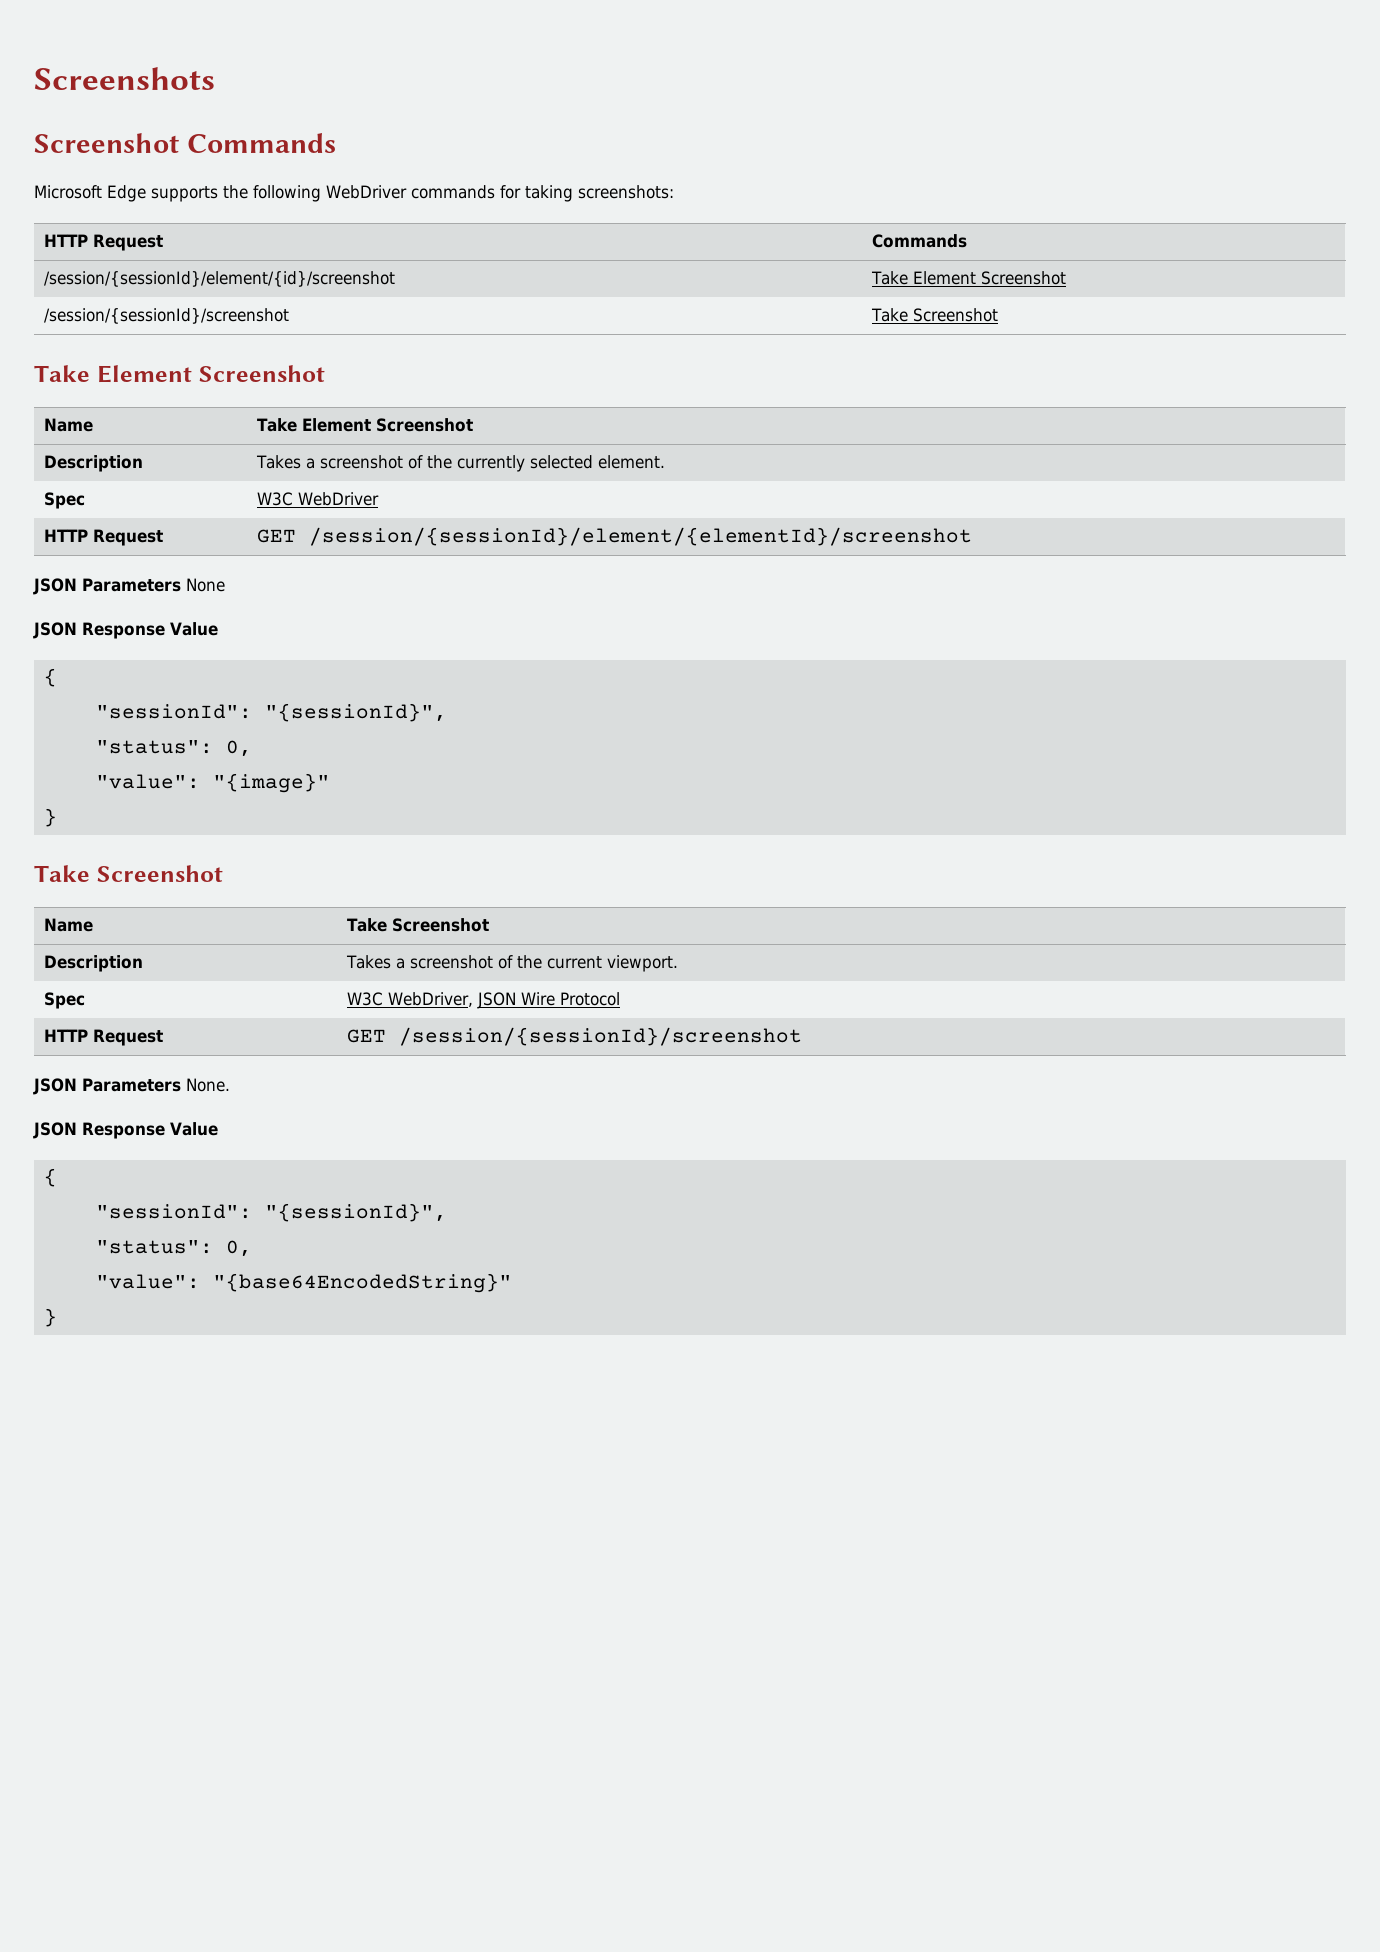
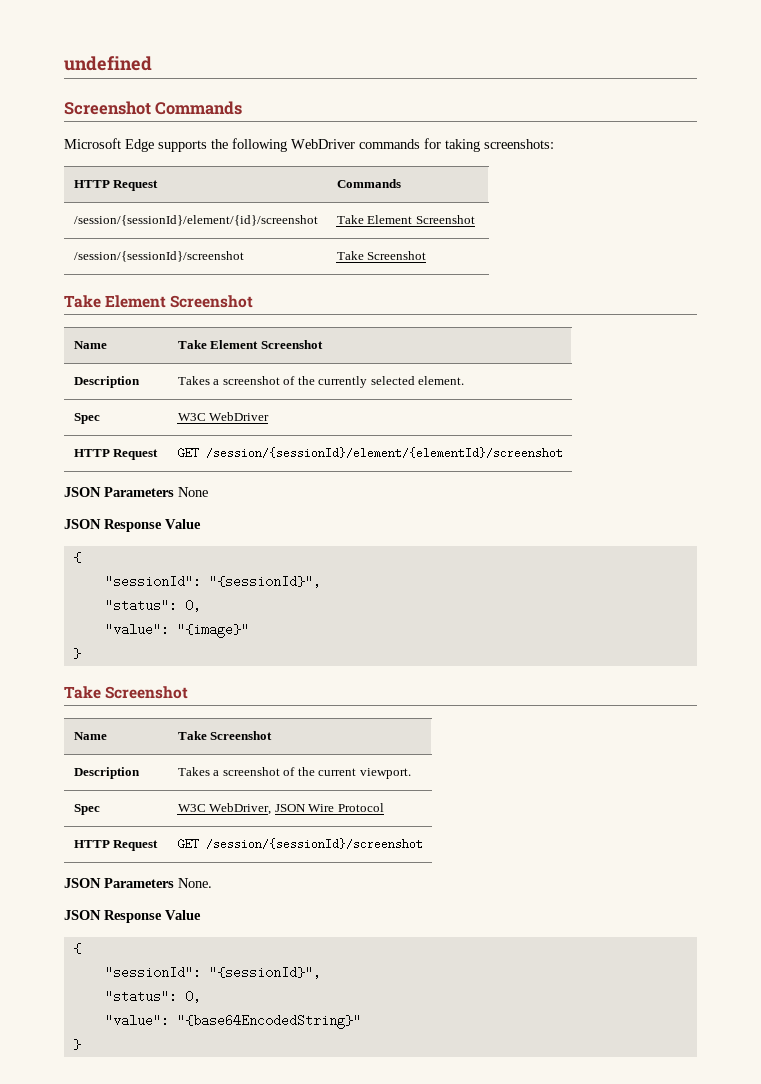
- Screenshots
+ undefined

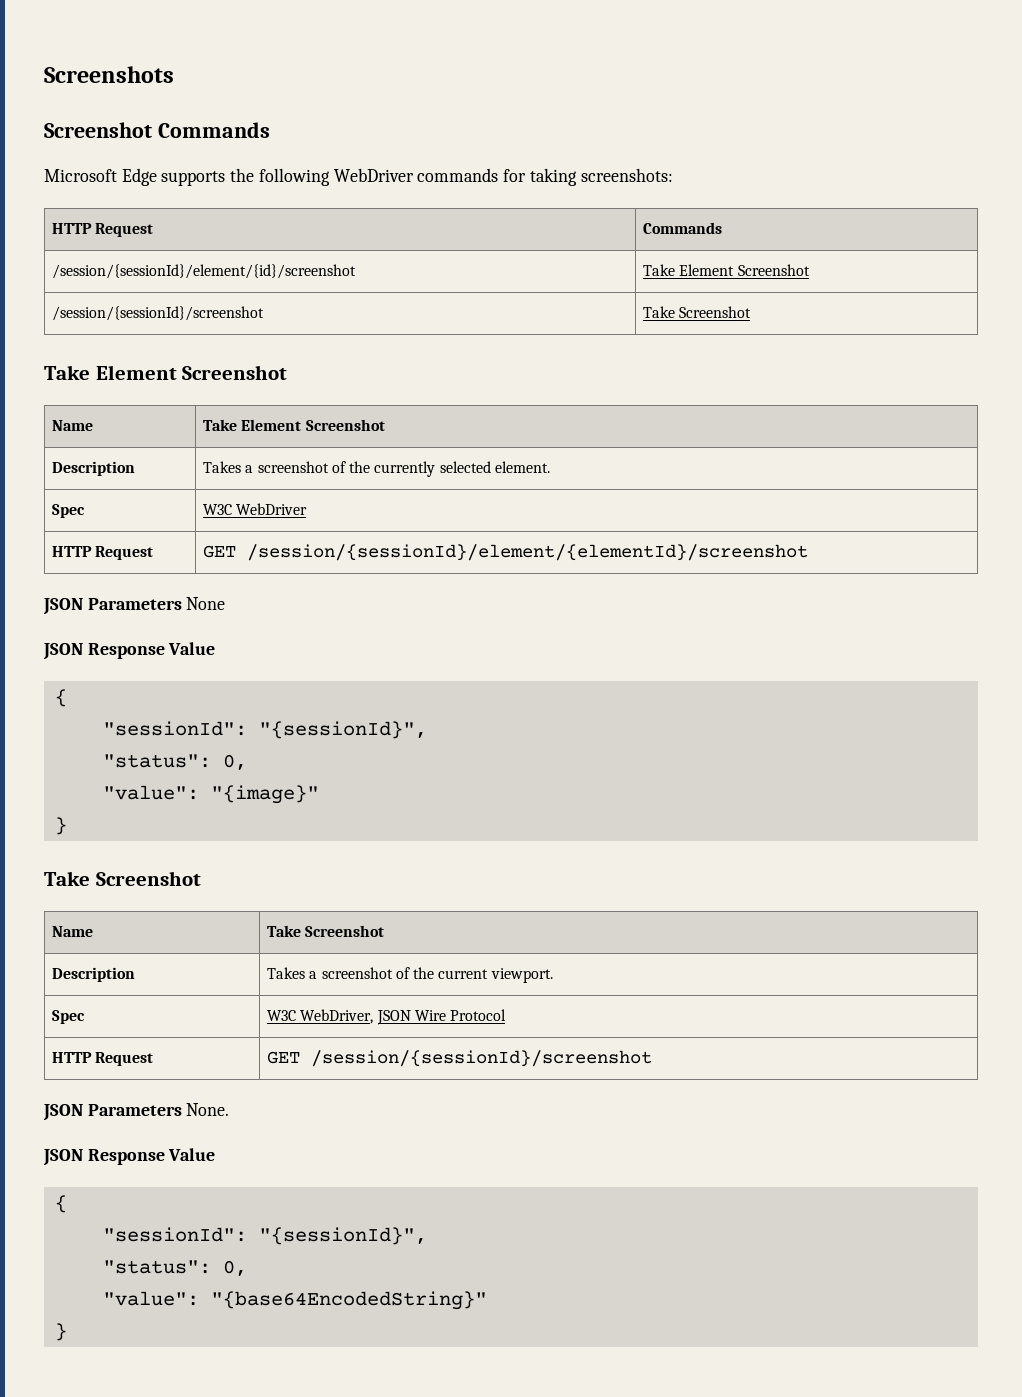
- undefined
+ Screenshots

